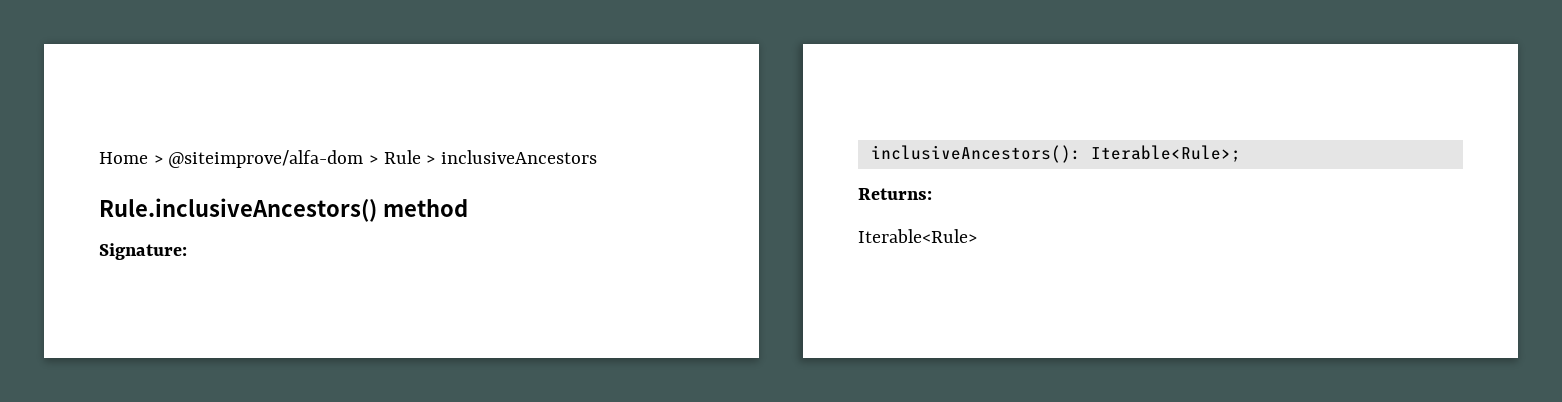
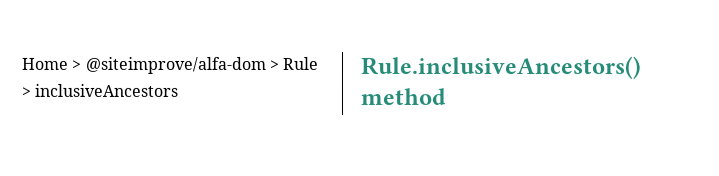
- Signature:
- inclusiveAncestors(): Iterable<Rule>;
- Returns:
- Iterable<Rule>

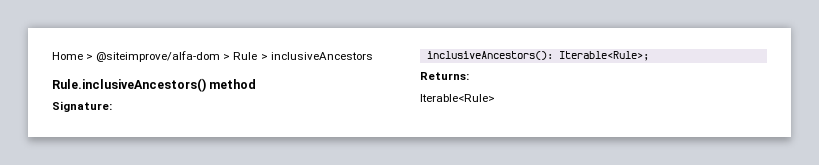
+ Signature:
+ inclusiveAncestors(): Iterable<Rule>;
+ Returns:
+ Iterable<Rule>

